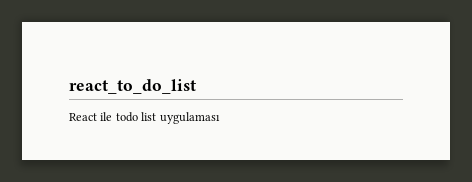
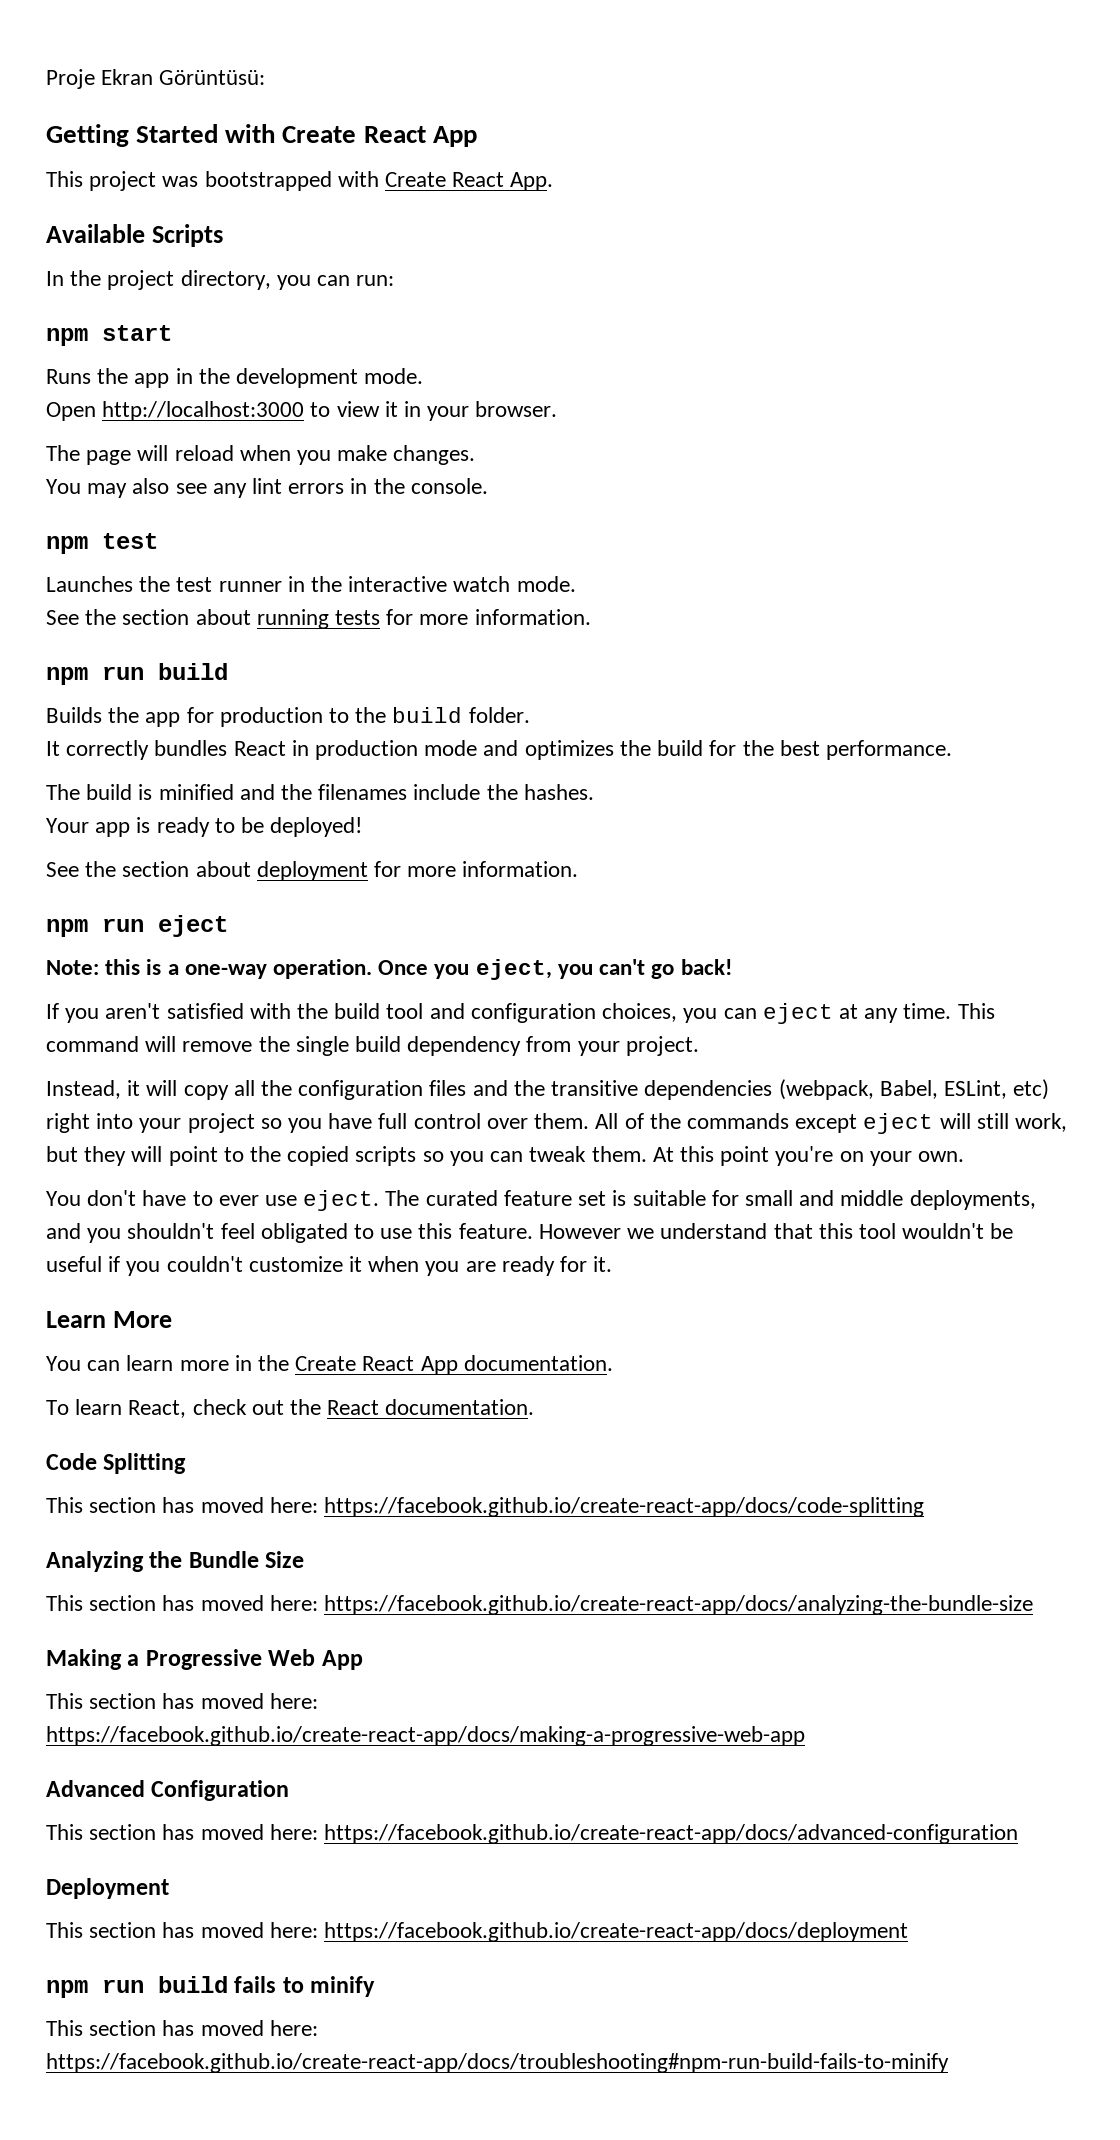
- react_to_do_list
- React ile todo list uygulaması
+ Proje Ekran Görüntüsü:
+ Getting Started with Create React App
+ This project was bootstrapped with Create React App.
+ Available Scripts
+ In the project directory, you can run:
+ npm start
+ Runs the app in the development mode.
+ Open http://localhost:3000 to view it in your browser.
+ The page will reload when you make changes.
+ You may also see any lint errors in the console.
+ npm test
+ Launches the test runner in the interactive watch mode.
+ See the section about running tests for more information.
+ npm run build
+ Builds the app for production to the build folder.
+ It correctly bundles React in production mode and optimizes the build for the best performance.
+ The build is minified and the filenames include the hashes.
+ Your app is ready to be deployed!
+ See the section about deployment for more information.
+ npm run eject
+ Note: this is a one-way operation. Once you eject, you can't go back!
+ If you aren't satisfied with the build tool and configuration choices, you can eject at any time. This command will remove the single build dependency from your project.
+ Instead, it will copy all the configuration files and the transitive dependencies (webpack, Babel, ESLint, etc) right into your project so you have full control over them. All of the commands except eject will still work, but they will point to the copied scripts so you can tweak them. At this point you're on your own.
+ You don't have to ever use eject. The curated feature set is suitable for small and middle deployments, and you shouldn't feel obligated to use this feature. However we understand that this tool wouldn't be useful if you couldn't customize it when you are ready for it.
+ Learn More
+ You can learn more in the Create React App documentation.
+ To learn React, check out the React documentation.
+ Code Splitting
+ This section has moved here: https://facebook.github.io/create-react-app/docs/code-splitting
+ Analyzing the Bundle Size
+ This section has moved here: https://facebook.github.io/create-react-app/docs/analyzing-the-bundle-size
+ Making a Progressive Web App
+ This section has moved here: https://facebook.github.io/create-react-app/docs/making-a-progressive-web-app
+ Advanced Configuration
+ This section has moved here: https://facebook.github.io/create-react-app/docs/advanced-configuration
+ Deployment
+ This section has moved here: https://facebook.github.io/create-react-app/docs/deployment
+ npm run build fails to minify
+ This section has moved here: https://facebook.github.io/create-react-app/docs/troubleshooting#npm-run-build-fails-to-minify

